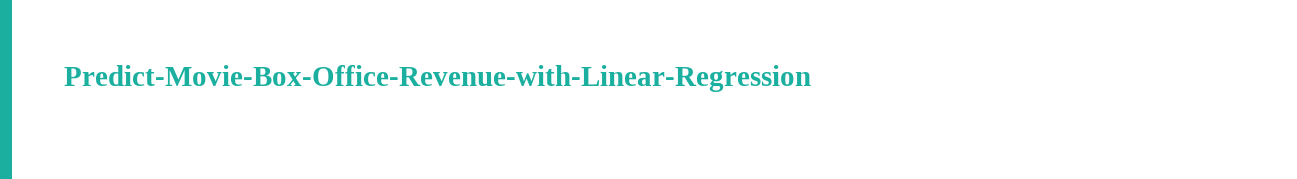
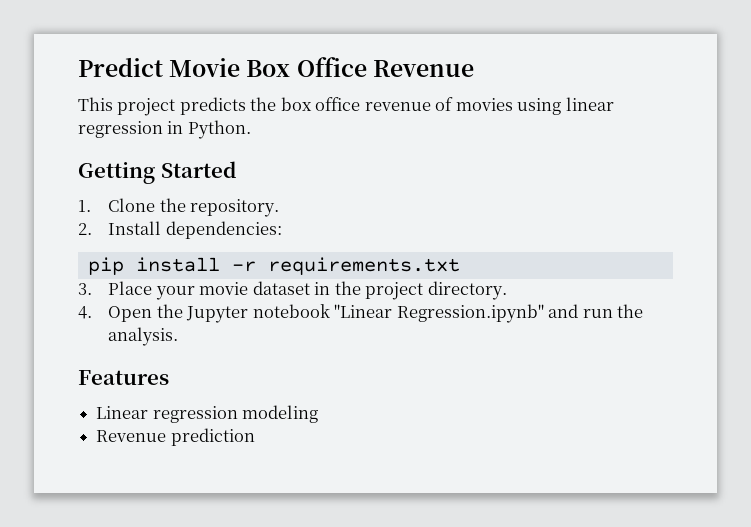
- Predict-Movie-Box-Office-Revenue-with-Linear-Regression
+ Predict Movie Box Office Revenue
+ This project predicts the box office revenue of movies using linear regression in Python.
+ Getting Started
+ 1. Clone the repository.
+ 2. Install dependencies:
+ pip install -r requirements.txt
+ 3. Place your movie dataset in the project directory.
+ 4. Open the Jupyter notebook "Linear Regression.ipynb" and run the analysis.
+ Features
+ Linear regression modeling
+ Revenue prediction

